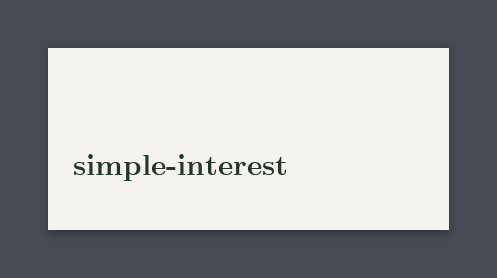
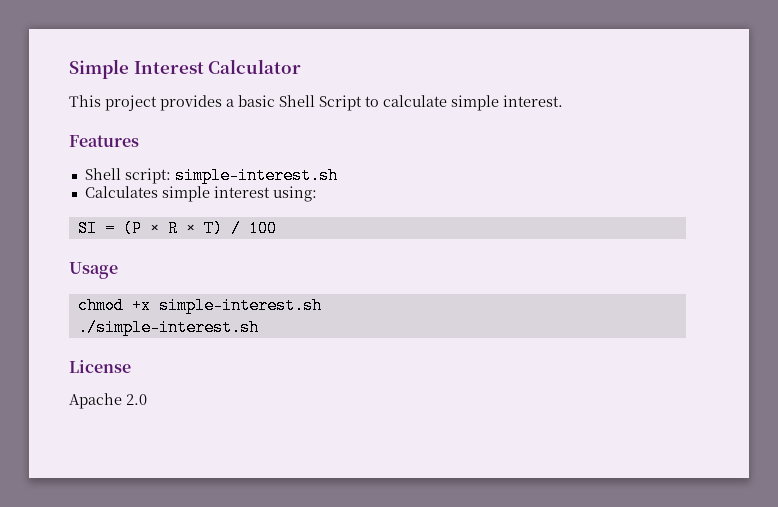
- simple-interest
+ Simple Interest Calculator
+ This project provides a basic Shell Script to calculate simple interest.
+ Features
+ Shell script: simple-interest.sh
+ Calculates simple interest using:
+ SI = (P × R × T) / 100
+ Usage
+ chmod +x simple-interest.sh
+ ./simple-interest.sh
+ License
+ Apache 2.0

